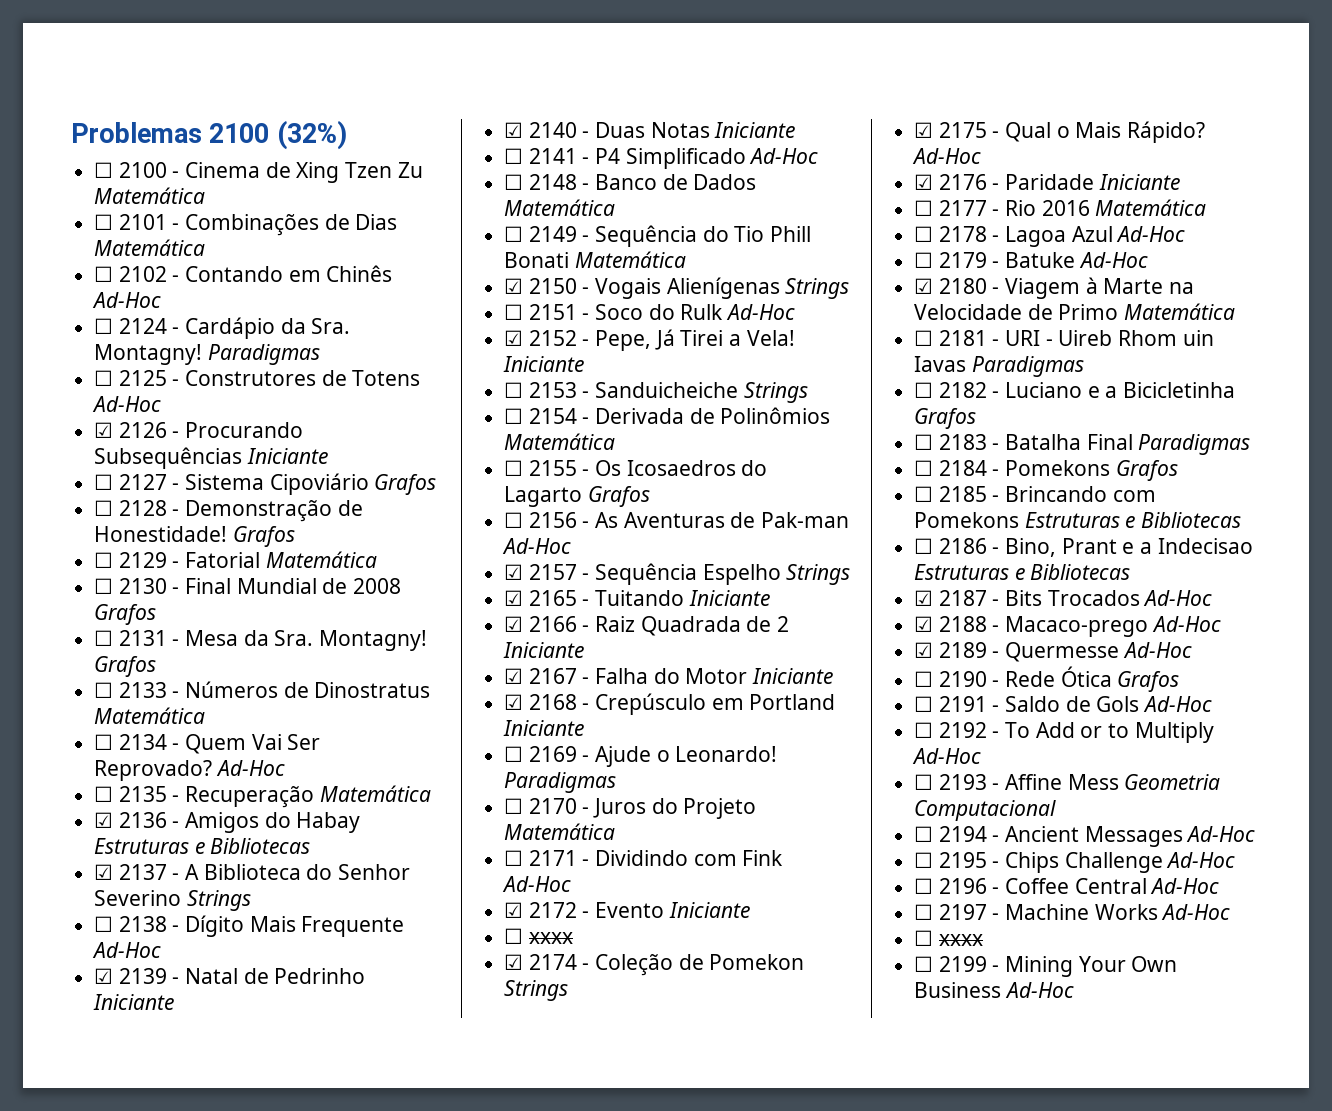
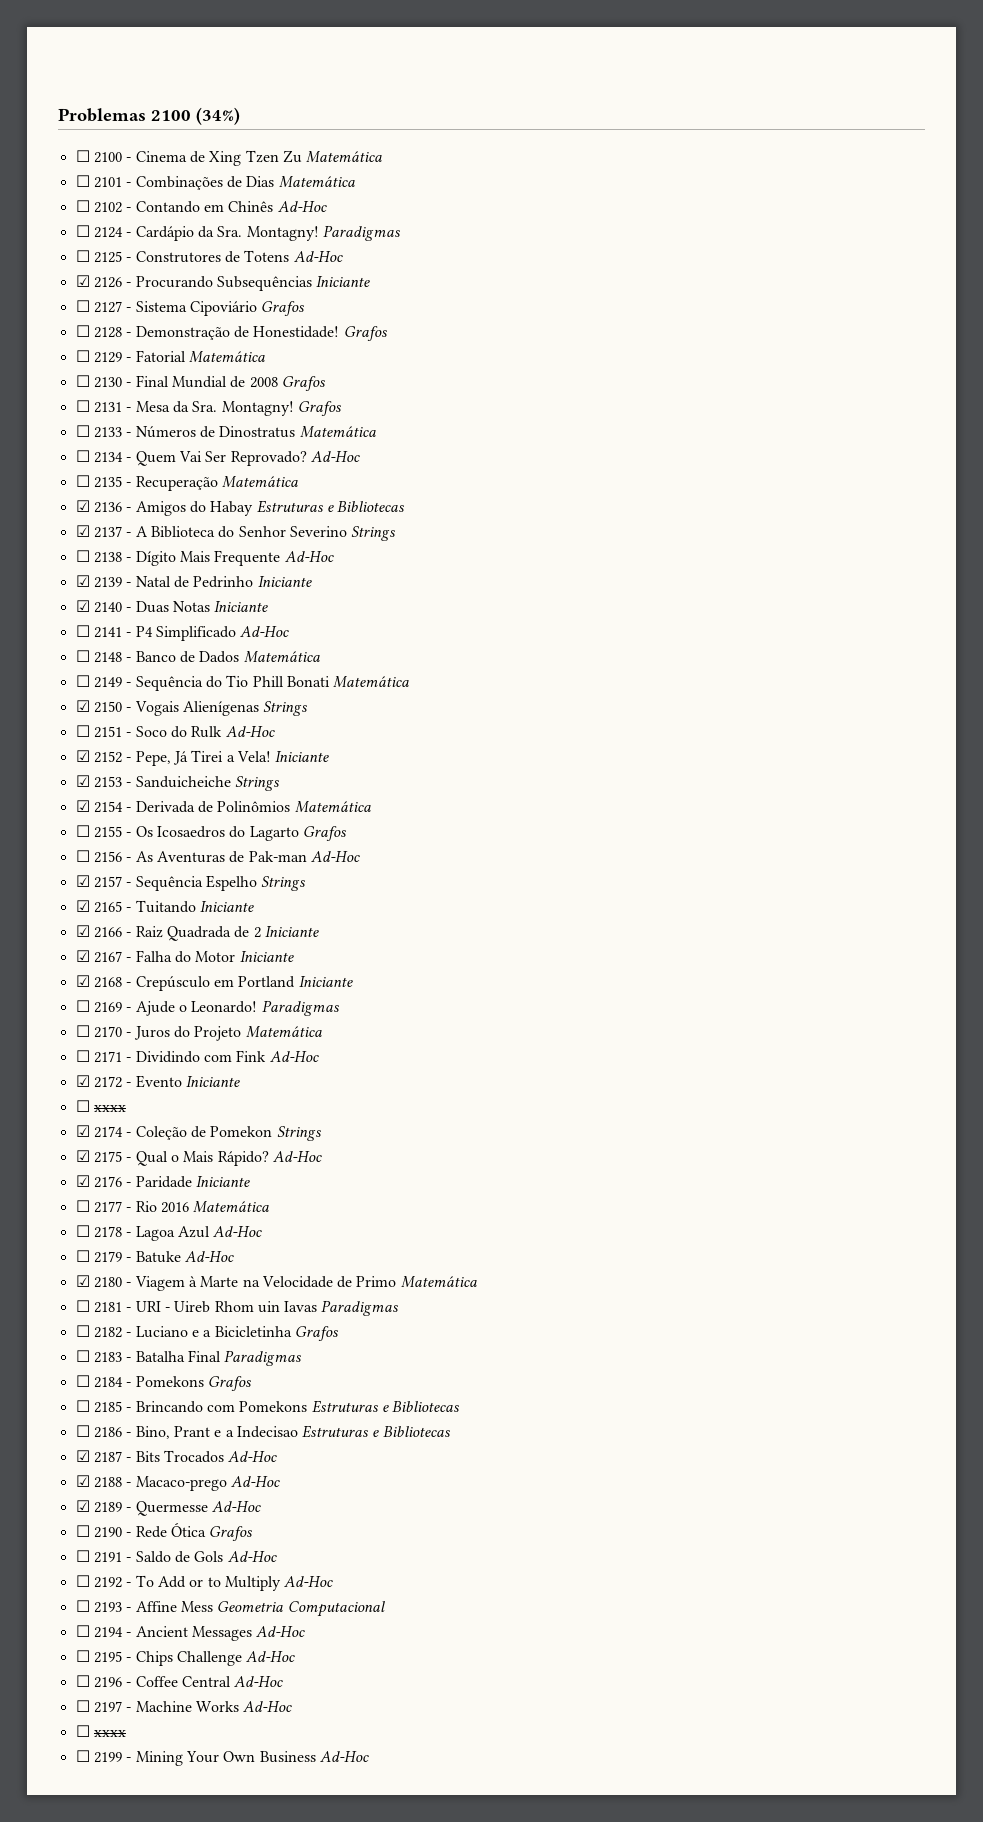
- Problemas 2100 (32%)
+ Problemas 2100 (34%)
- ☐ 2153 - Sanduicheiche Strings
+ ☑ 2153 - Sanduicheiche Strings
- ☐ 2154 - Derivada de Polinômios Matemática
+ ☑ 2154 - Derivada de Polinômios Matemática

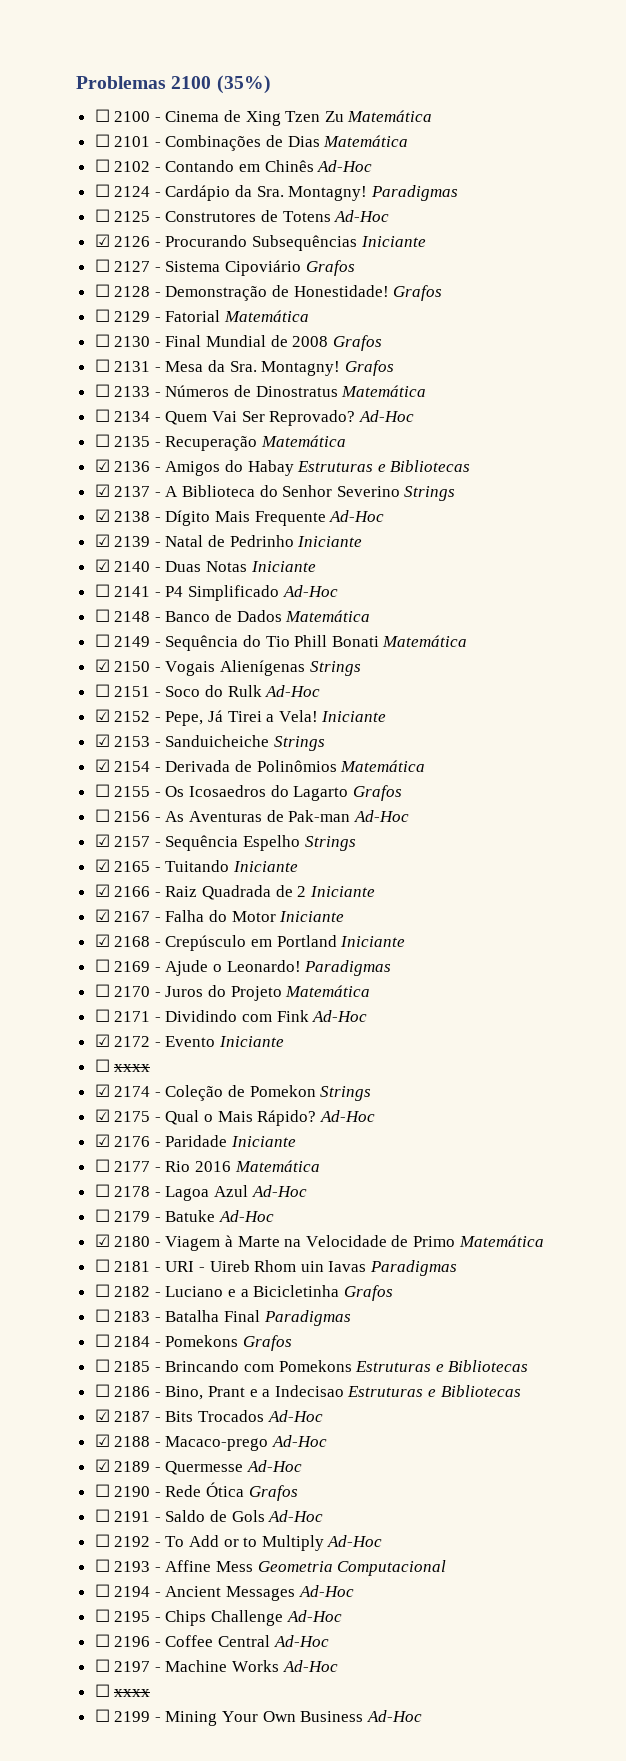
- Problemas 2100 (34%)
+ Problemas 2100 (35%)
- ☐ 2138 - Dígito Mais Frequente Ad-Hoc
+ ☑ 2138 - Dígito Mais Frequente Ad-Hoc

